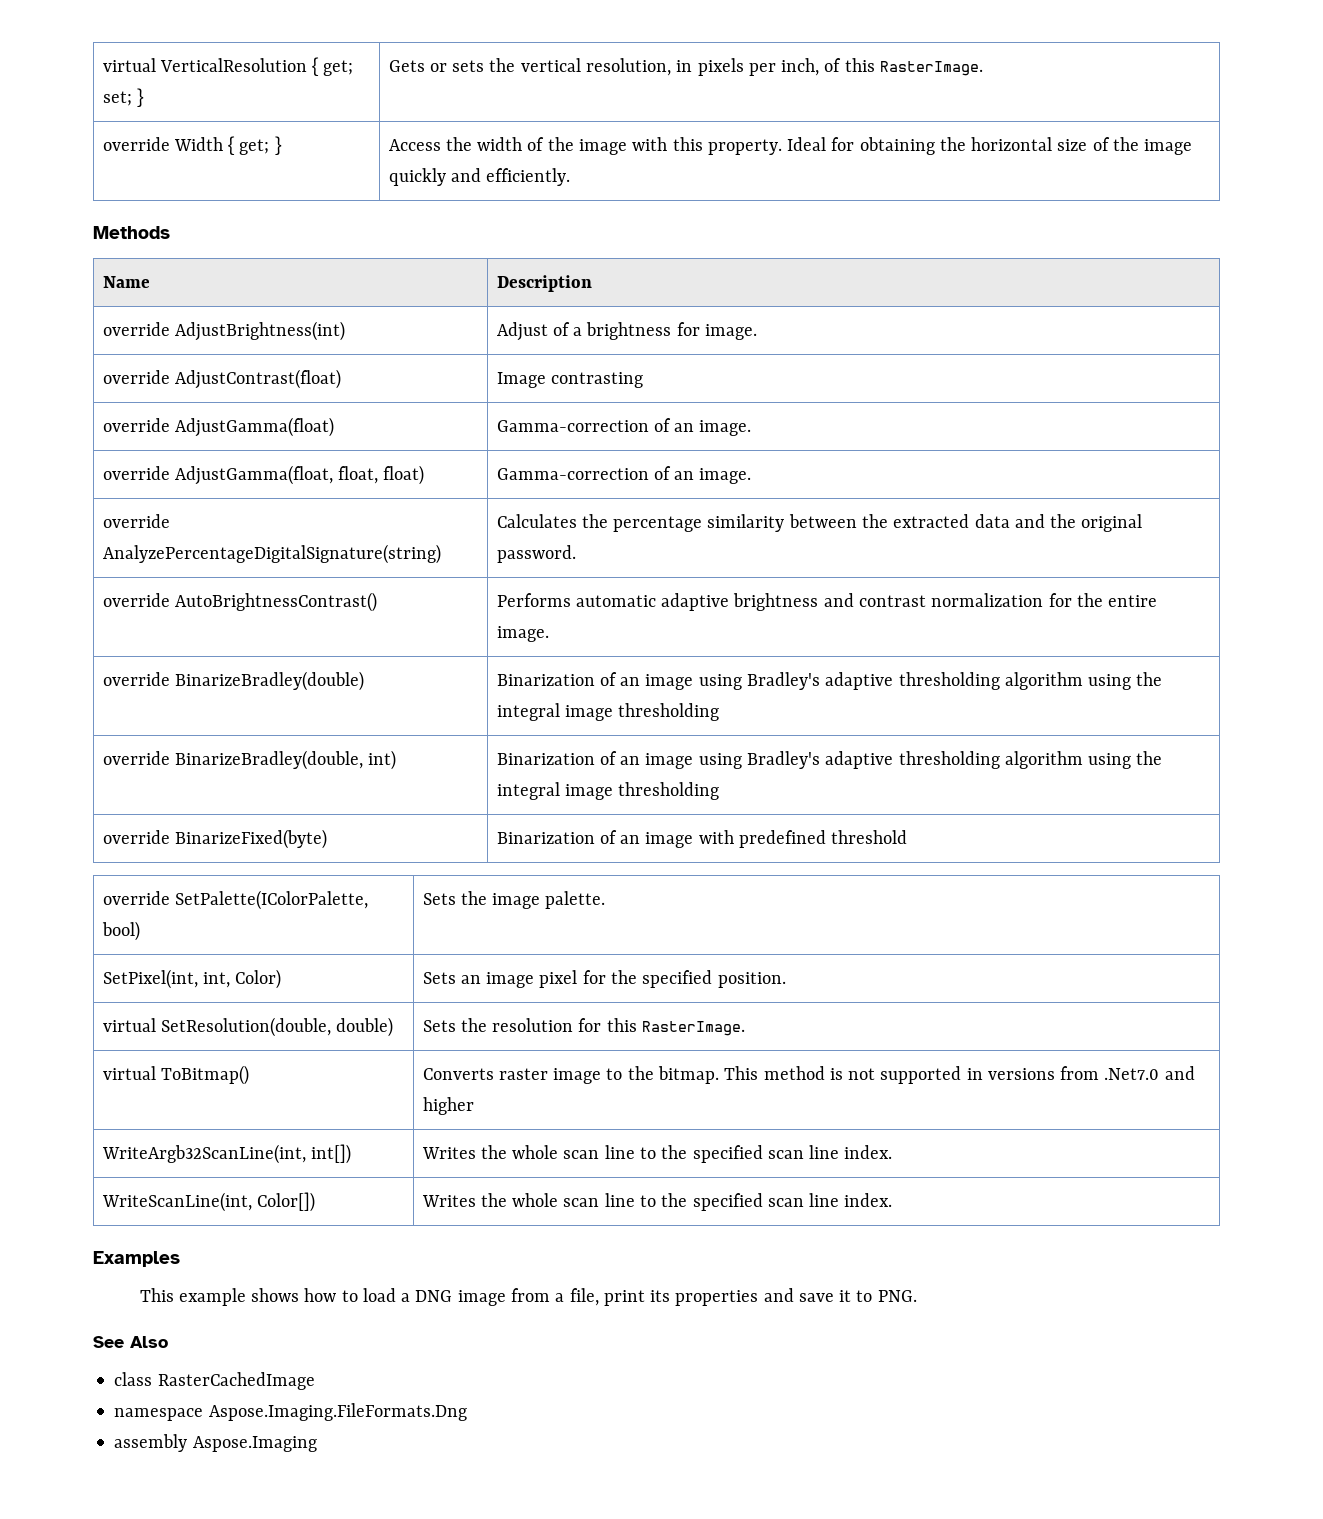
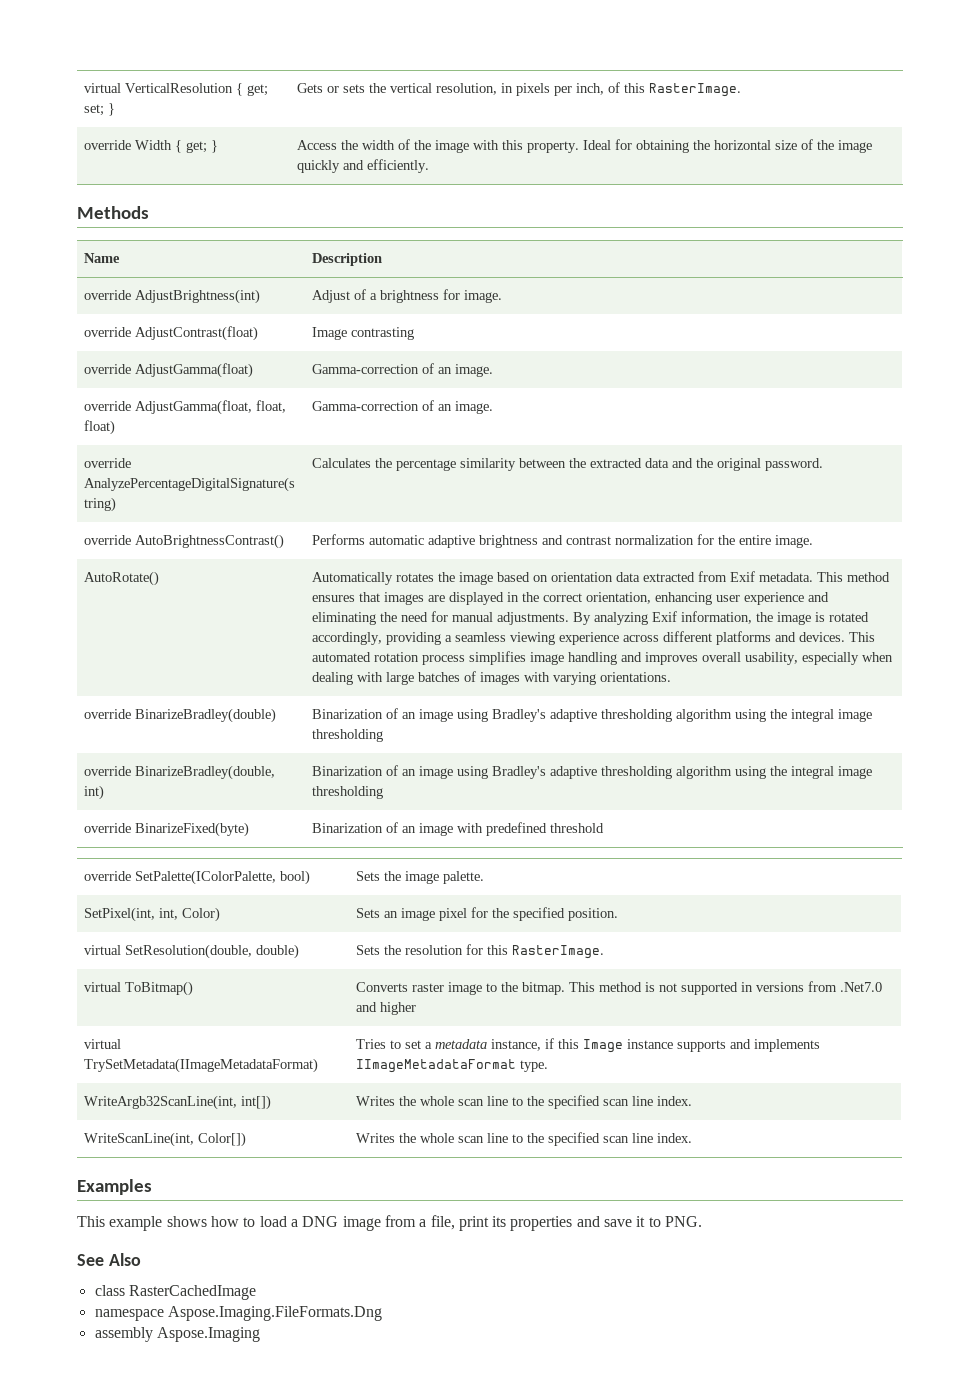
+ AutoRotate() | Automatically rotates the image based on orientation data extracted from Exif metadata. This method ensures that images are displayed in the correct orientation, enhancing user experience and eliminating the need for manual adjustments. By analyzing Exif information, the image is rotated accordingly, providing a seamless viewing experience across different platforms and devices. This automated rotation process simplifies image handling and improves overall usability, especially when dealing with large batches of images with varying orientations.
+ virtual TrySetMetadata(IImageMetadataFormat) | Tries to set a metadata instance, if this Image instance supports and implements IImageMetadataFormat type.

